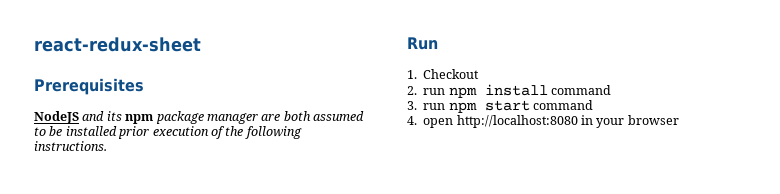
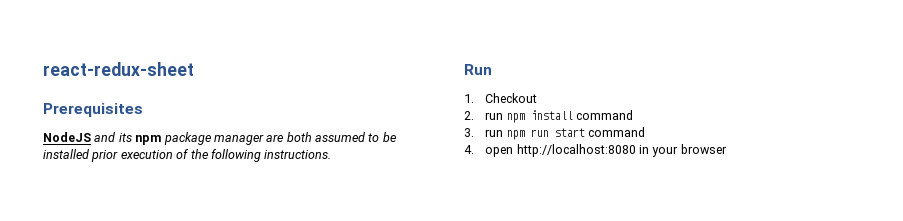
- 3. run npm start command
+ 3. run npm run start command

